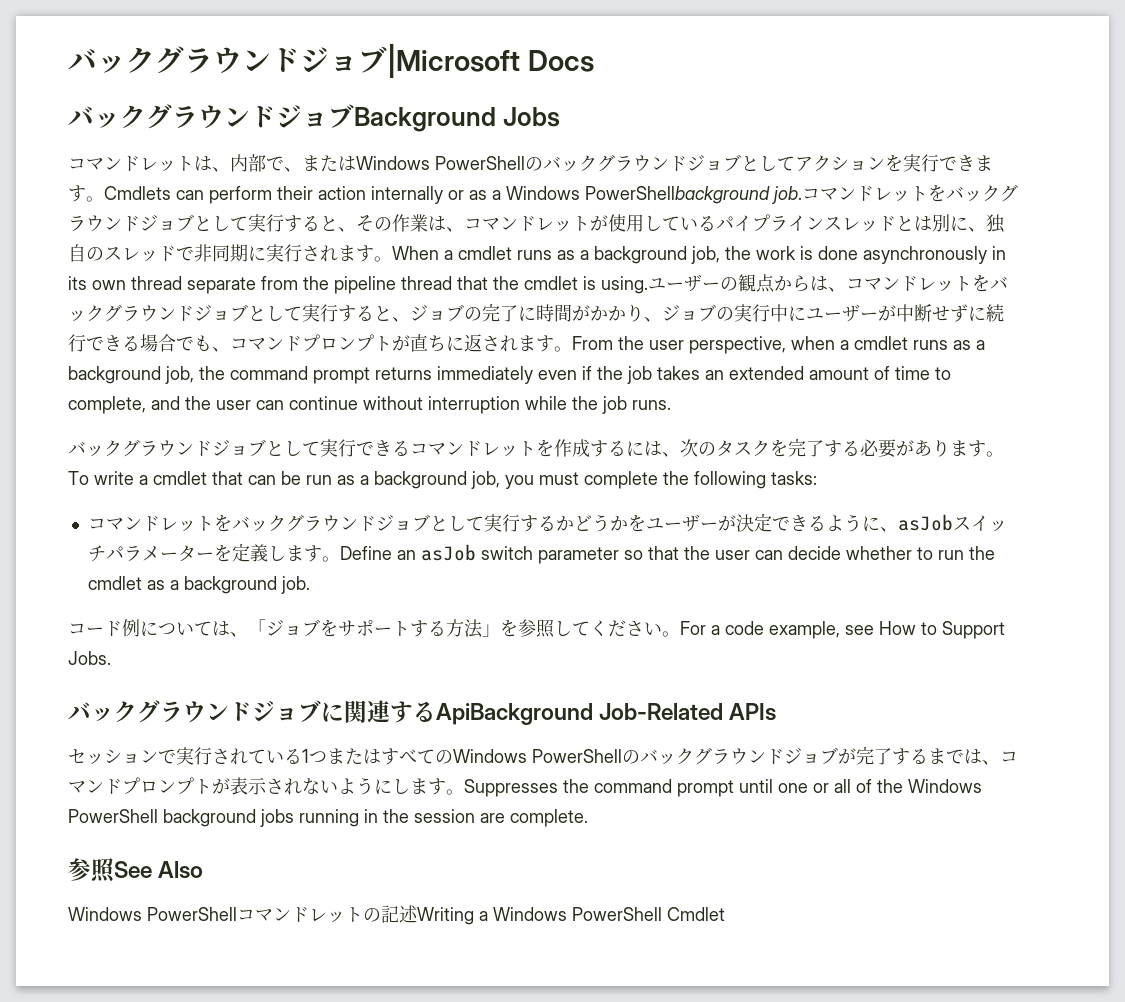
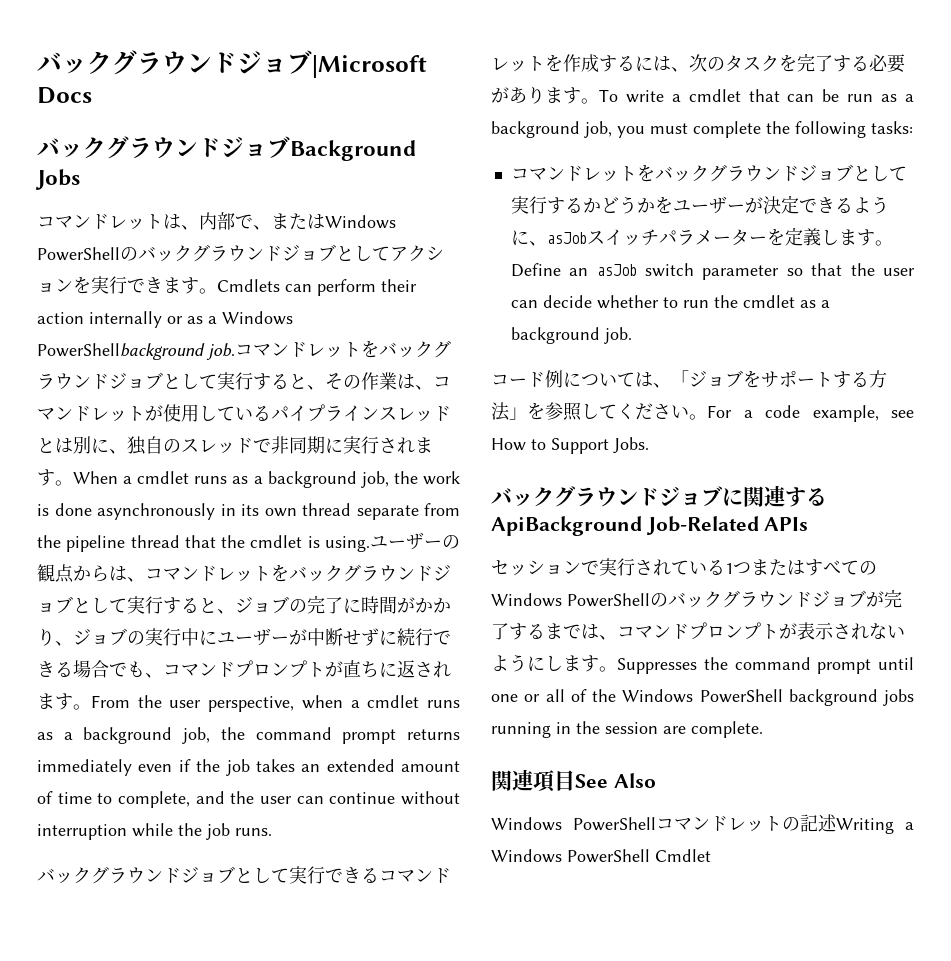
- 参照See Also
+ 関連項目See Also

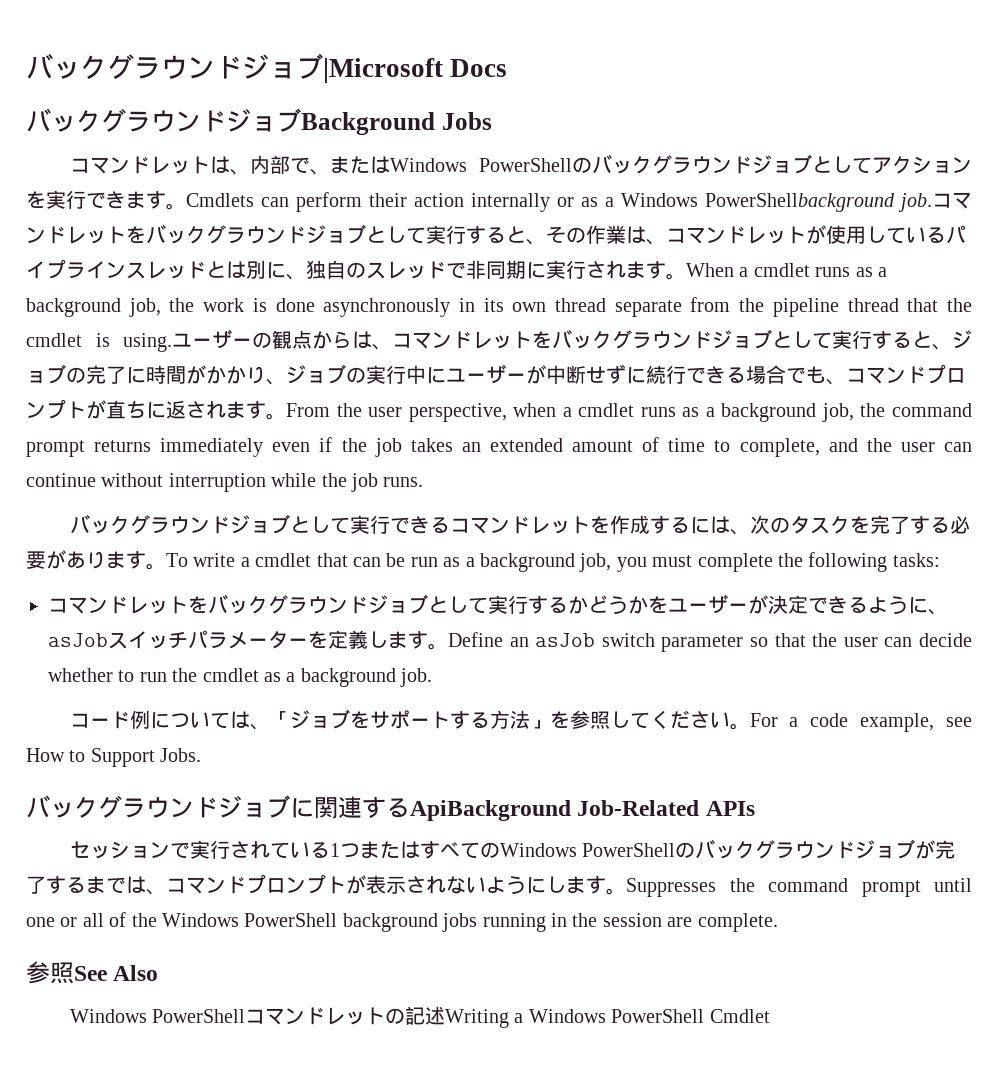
- 関連項目See Also
+ 参照See Also

